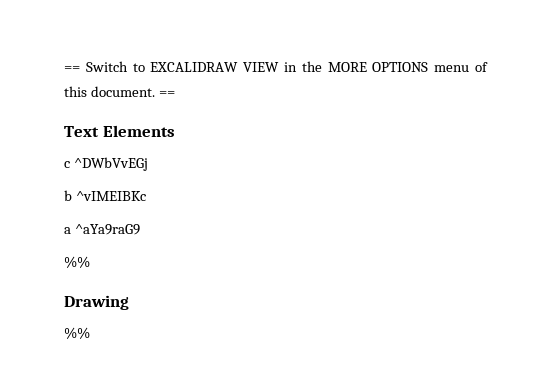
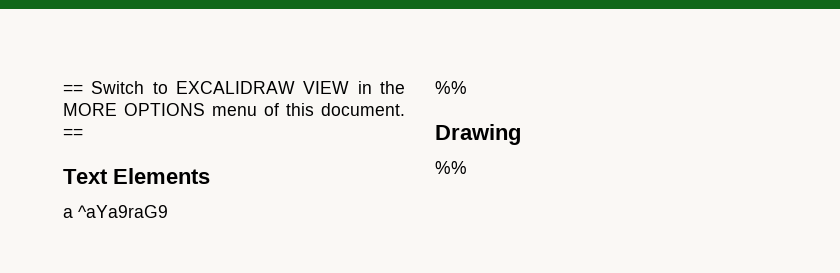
- c ^DWbVvEGj
- b ^vIMEIBKc

